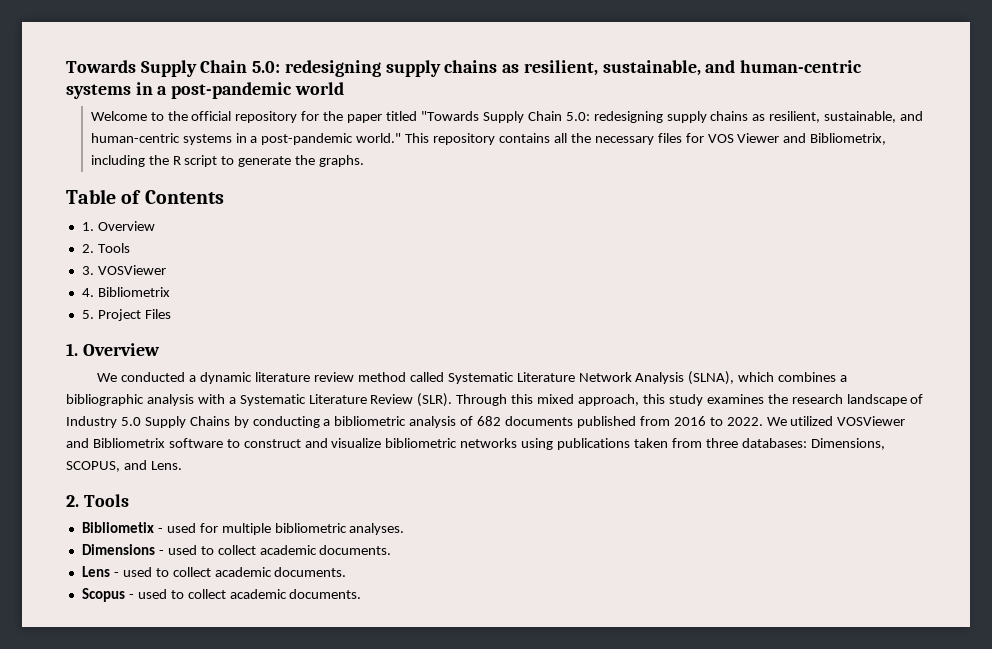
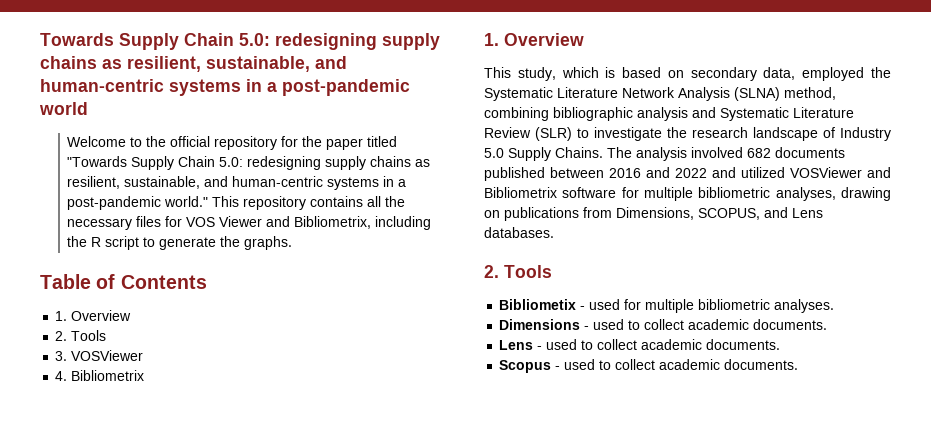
  4. Bibliometrix
- 5. Project Files
  1. Overview
- We conducted a dynamic literature review method called Systematic Literature Network Analysis (SLNA), which combines a bibliographic analysis with a Systematic Literature Review (SLR). Through this mixed approach, this study examines the research landscape of Industry 5.0 Supply Chains by conducting a bibliometric analysis of 682 documents published from 2016 to 2022. We utilized VOSViewer and Bibliometrix software to construct and visualize bibliometric networks using publications taken from three databases: Dimensions, SCOPUS, and Lens.
+ This study, which is based on secondary data, employed the Systematic Literature Network Analysis (SLNA) method, combining bibliographic analysis and Systematic Literature Review (SLR) to investigate the research landscape of Industry 5.0 Supply Chains. The analysis involved 682 documents published between 2016 and 2022 and utilized VOSViewer and Bibliometrix software for multiple bibliometric analyses, drawing on publications from Dimensions, SCOPUS, and Lens databases.

